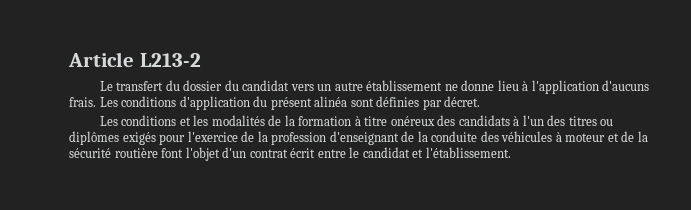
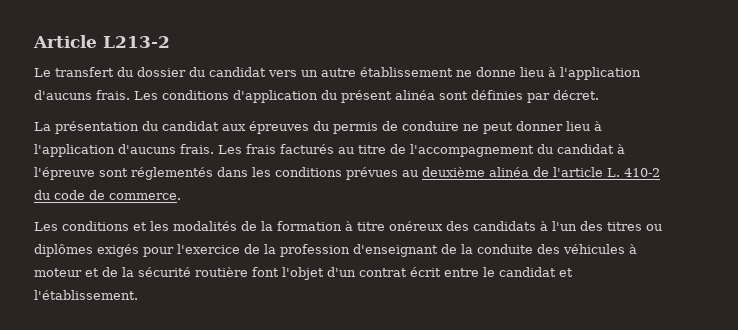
+ La présentation du candidat aux épreuves du permis de conduire ne peut donner lieu à l'application d'aucuns frais. Les frais facturés au titre de l'accompagnement du candidat à l'épreuve sont réglementés dans les conditions prévues au deuxième alinéa de l'article L. 410-2 du code de commerce.

